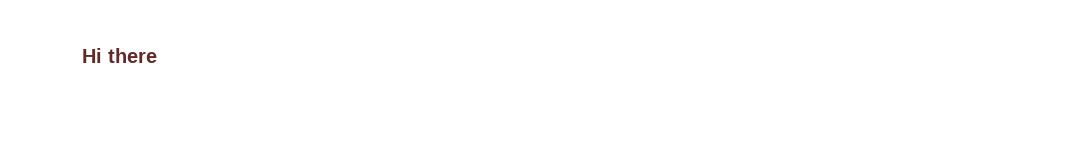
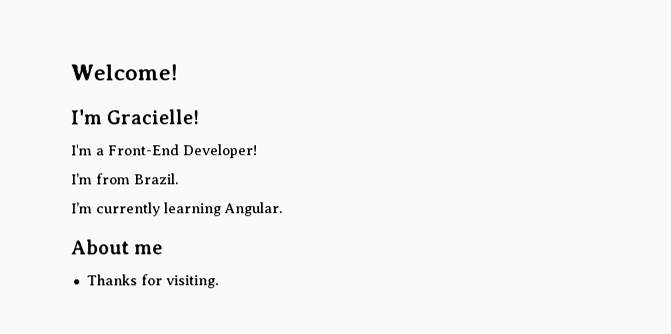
- Hi there
+ Welcome!
+ I'm Gracielle!
+ I'm a Front-End Developer!
+ I’m from Brazil.
+ I’m currently learning Angular.
+ About me
+ Thanks for visiting.

